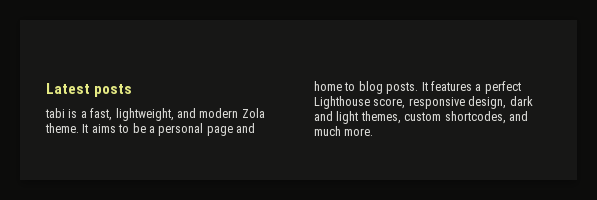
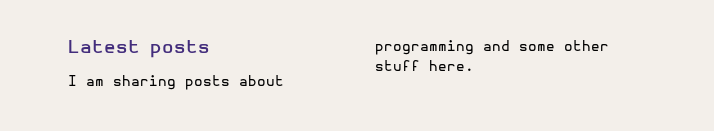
- tabi is a fast, lightweight, and modern Zola theme. It aims to be a personal page and home to blog posts. It features a perfect Lighthouse score, responsive design, dark and light themes, custom shortcodes, and much more.
+ I am sharing posts about programming and some other stuff here.

